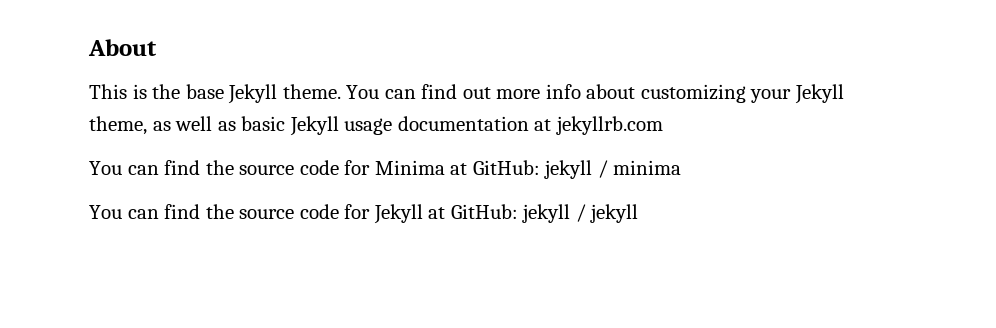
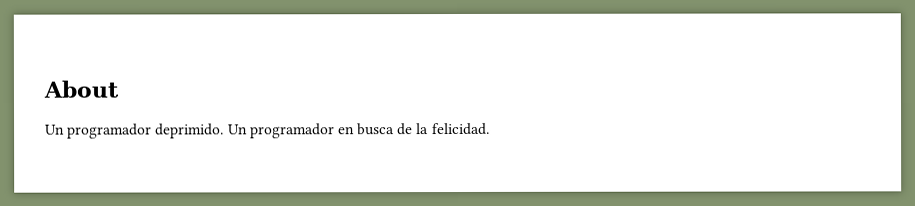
- This is the base Jekyll theme. You can find out more info about customizing your Jekyll theme, as well as basic Jekyll usage documentation at jekyllrb.com
- You can find the source code for Minima at GitHub: jekyll / minima
- You can find the source code for Jekyll at GitHub: jekyll / jekyll
+ Un programador deprimido. Un programador en busca de la felicidad.

